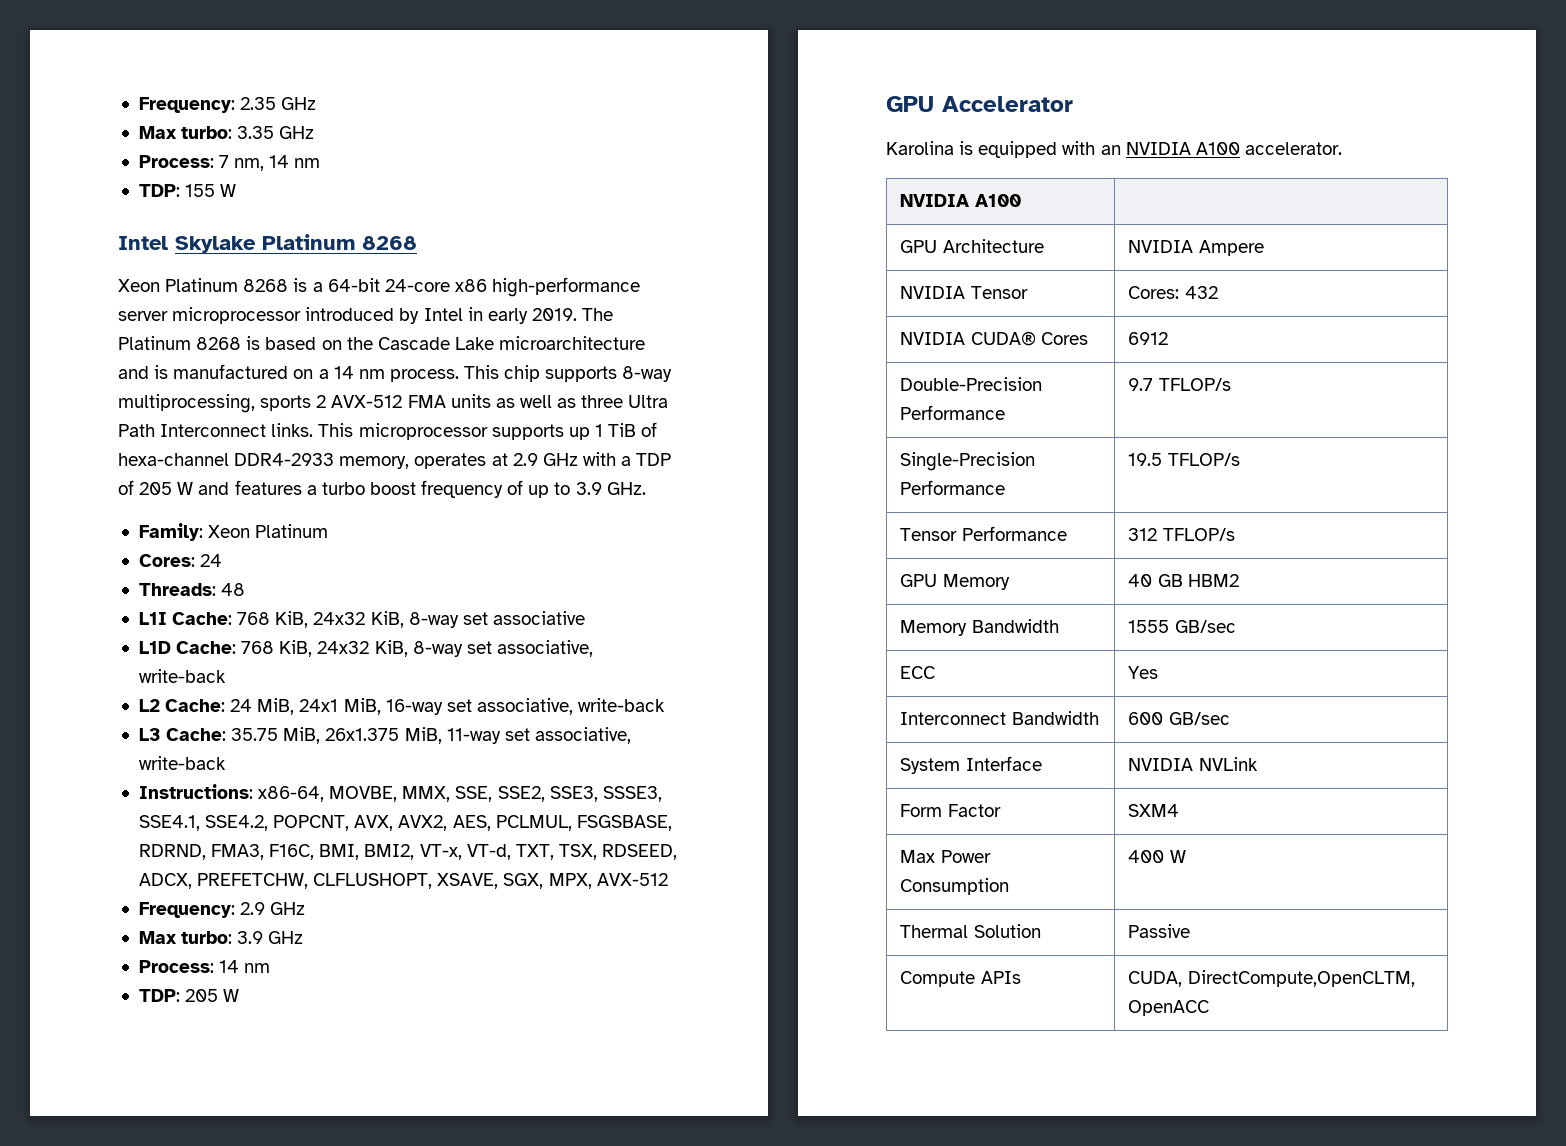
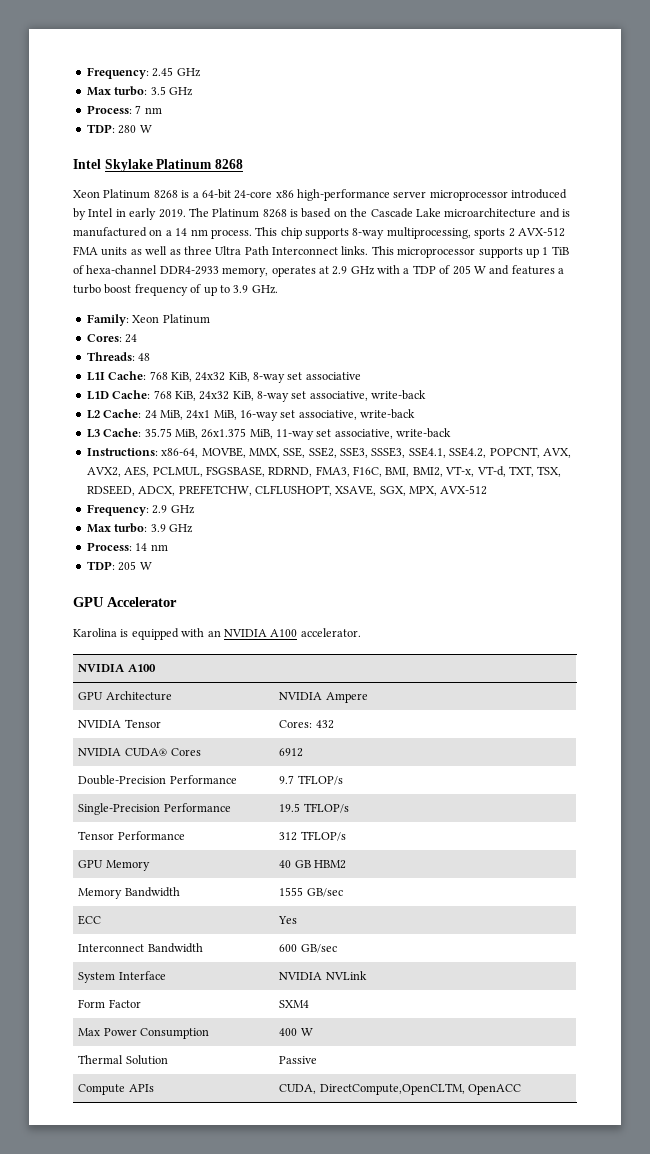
- Frequency: 2.35 GHz
- Max turbo: 3.35 GHz
+ Frequency: 2.45 GHz
+ Max turbo: 3.5 GHz
- Process: 7 nm, 14 nm
- TDP: 155 W
+ Process: 7 nm
+ TDP: 280 W

